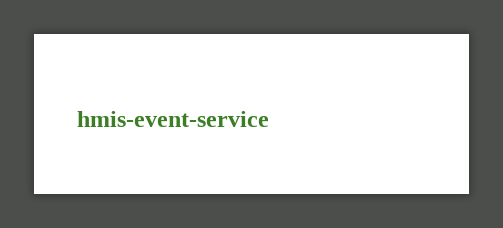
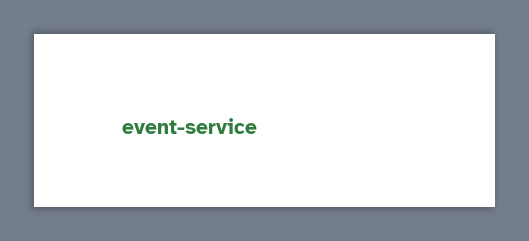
- hmis-event-service
+ event-service

